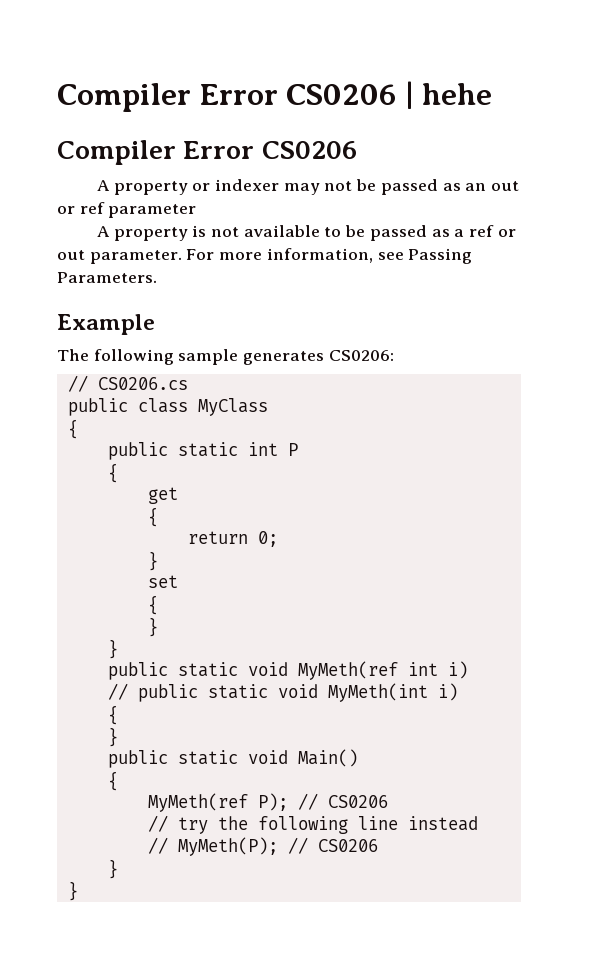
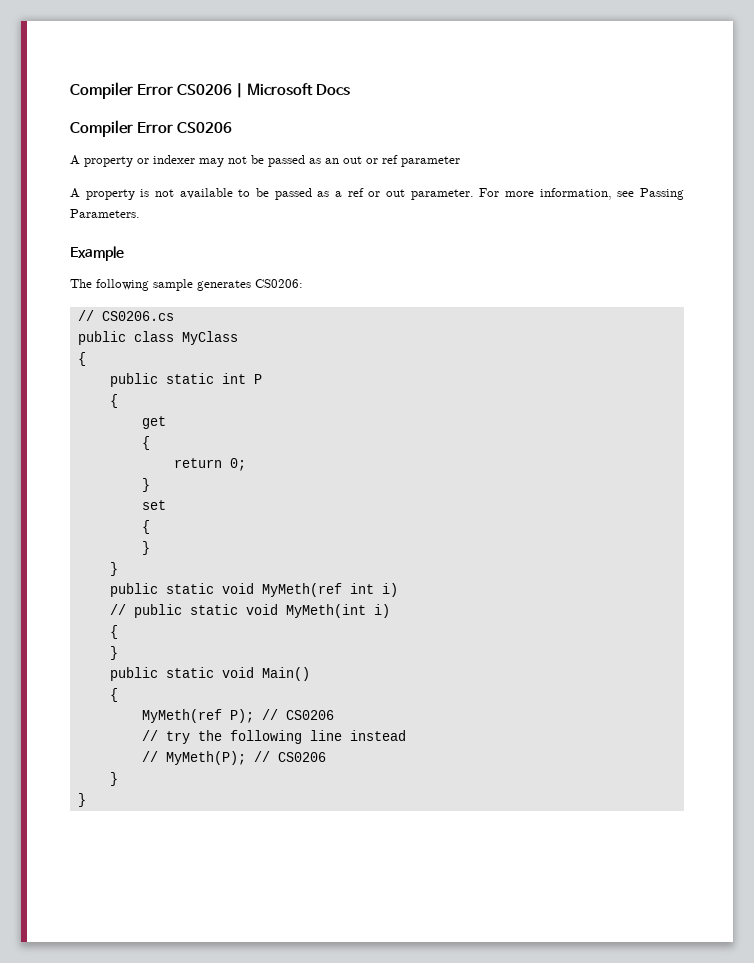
- Compiler Error CS0206 | hehe
+ Compiler Error CS0206 | Microsoft Docs

